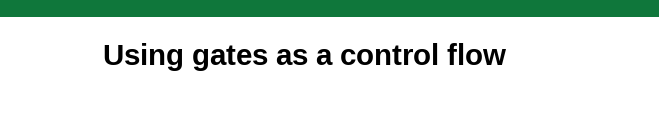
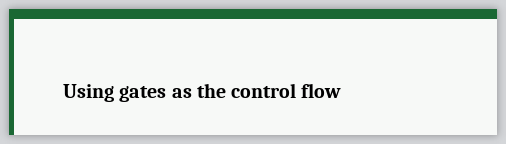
- Using gates as a control flow
+ Using gates as the control flow

